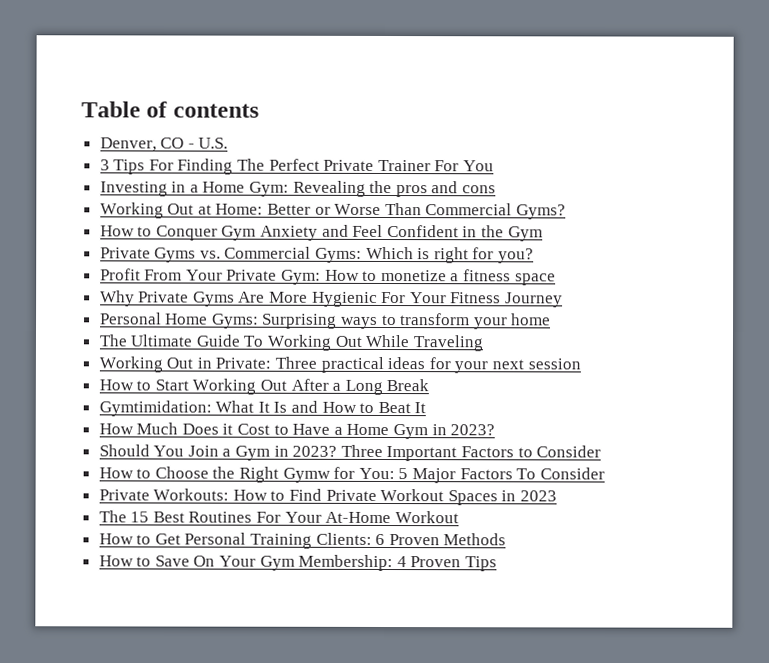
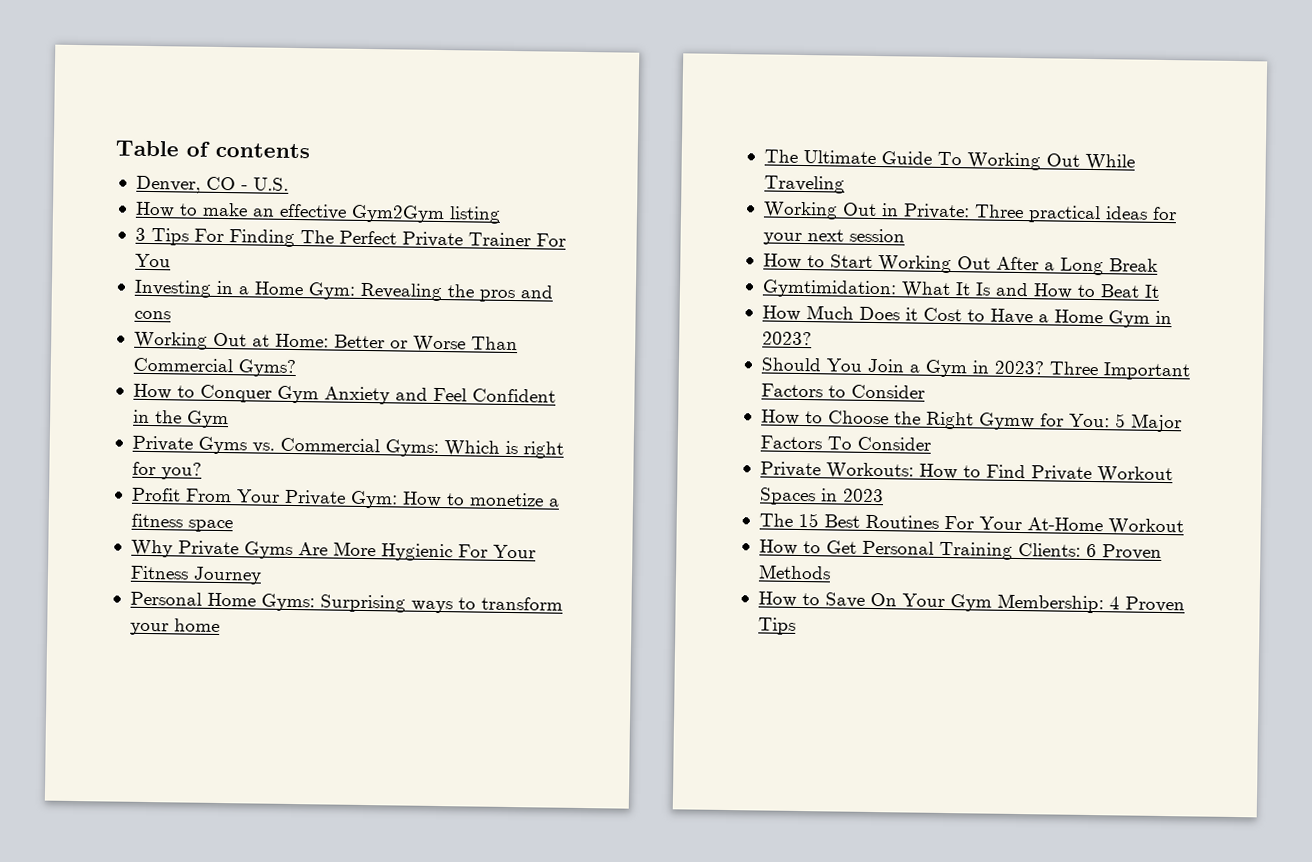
+ How to make an effective Gym2Gym listing

